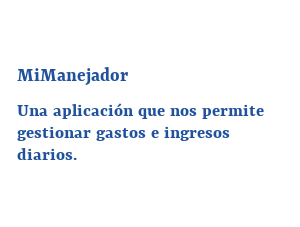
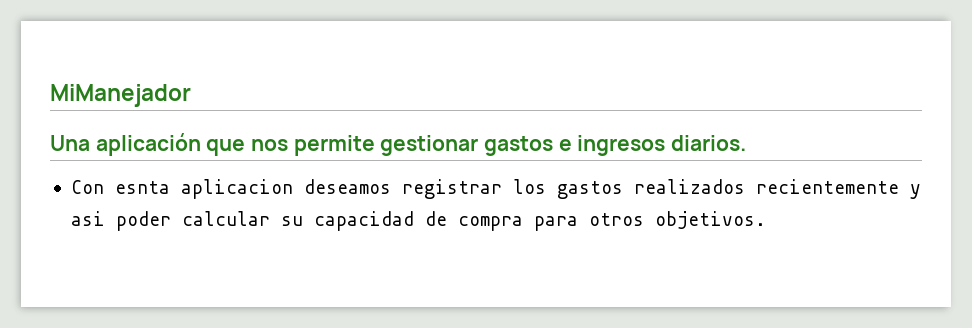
+ Con esnta aplicacion deseamos registrar los gastos realizados recientemente y asi poder calcular su capacidad de compra para otros objetivos.

